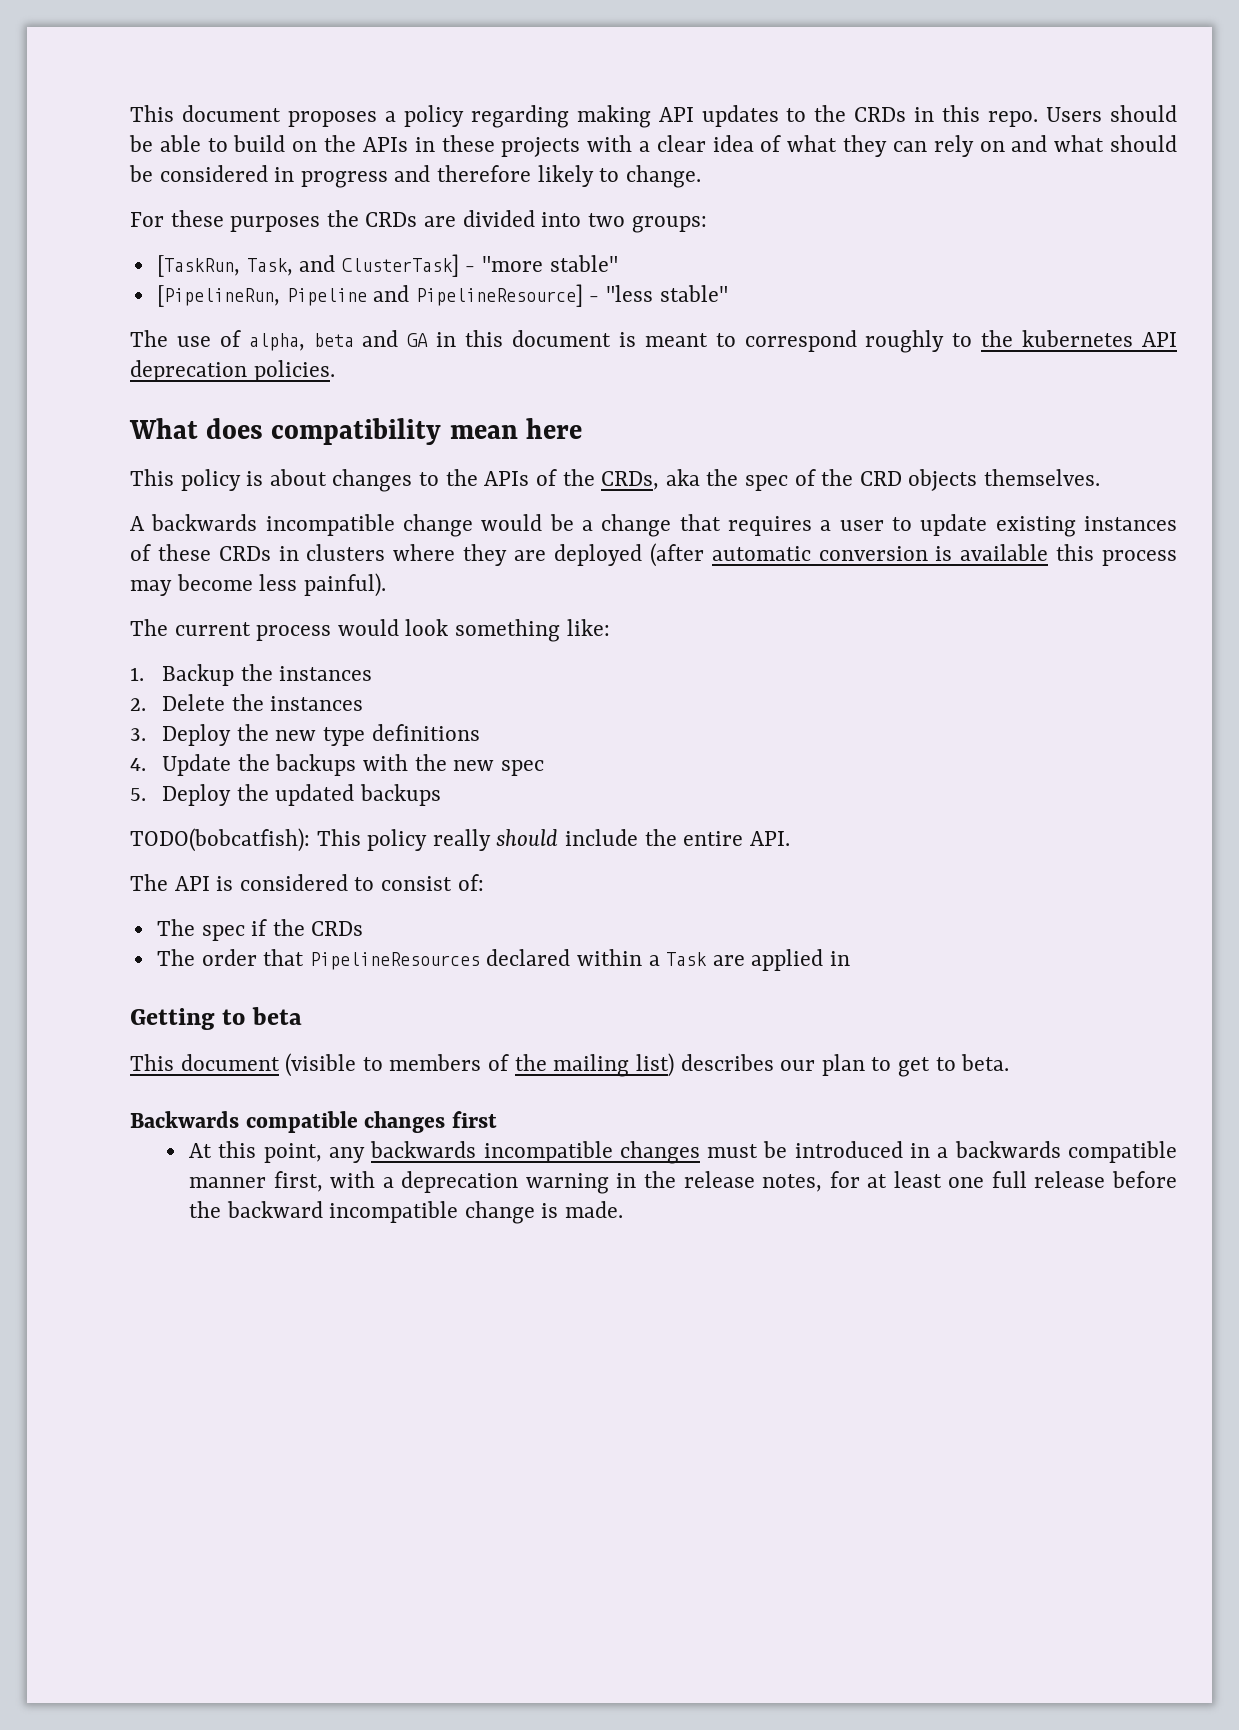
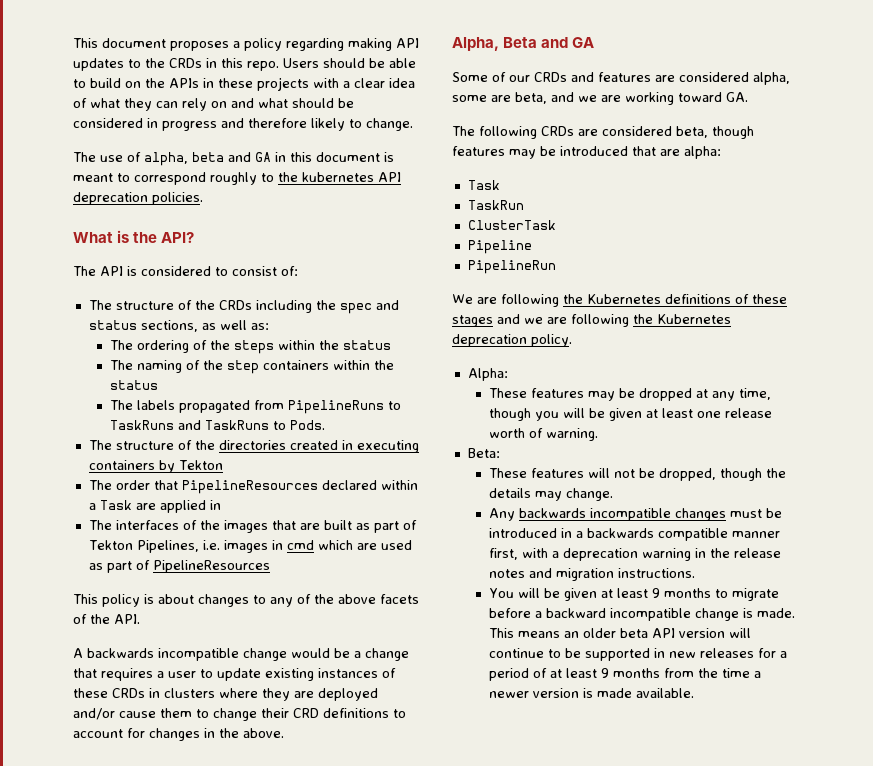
- For these purposes the CRDs are divided into two groups:
- [TaskRun, Task, and ClusterTask] - "more stable"
- [PipelineRun, Pipeline and PipelineResource] - "less stable"
- What does compatibility mean here
+ What is the API?
+ The API is considered to consist of:
+ The structure of the CRDs including the spec and status sections, as well as:
+ The ordering of the steps within the status
+ The naming of the step containers within the status
+ The labels propagated from PipelineRuns to TaskRuns and TaskRuns to Pods.
+ The structure of the directories created in executing containers by Tekton
+ The order that PipelineResources declared within a Task are applied in
+ The interfaces of the images that are built as part of Tekton Pipelines, i.e. images in cmd which are used as part of PipelineResources
- This policy is about changes to the APIs of the CRDs, aka the spec of the CRD objects themselves.
+ This policy is about changes to any of the above facets of the API.
- A backwards incompatible change would be a change that requires a user to update existing instances of these CRDs in clusters where they are deployed (after automatic conversion is available this process may become less painful).
- The current process would look something like:
- 1. Backup the instances
- 2. Delete the instances
- 3. Deploy the new type definitions
- 4. Update the backups with the new spec
- 5. Deploy the updated backups
- TODO(bobcatfish): This policy really should include the entire API.
- The API is considered to consist of:
- The spec if the CRDs
- The order that PipelineResources declared within a Task are applied in
- Getting to beta
- This document (visible to members of the mailing list) describes our plan to get to beta.
- Backwards compatible changes first
- At this point, any backwards incompatible changes must be introduced in a backwards compatible manner first, with a deprecation warning in the release notes, for at least one full release before the backward incompatible change is made.
+ A backwards incompatible change would be a change that requires a user to update existing instances of these CRDs in clusters where they are deployed and/or cause them to change their CRD definitions to account for changes in the above.
+ Alpha, Beta and GA
+ Some of our CRDs and features are considered alpha, some are beta, and we are working toward GA.
+ The following CRDs are considered beta, though features may be introduced that are alpha:
+ Task
+ TaskRun
+ ClusterTask
+ Pipeline
+ PipelineRun
+ We are following the Kubernetes definitions of these stages and we are following the Kubernetes deprecation policy.
+ Alpha:
+ These features may be dropped at any time, though you will be given at least one release worth of warning.
+ Beta:
+ These features will not be dropped, though the details may change.
+ Any backwards incompatible changes must be introduced in a backwards compatible manner first, with a deprecation warning in the release notes and migration instructions.
+ You will be given at least 9 months to migrate before a backward incompatible change is made.
+ This means an older beta API version will continue to be supported in new releases for a period of at least 9 months from the time a newer version is made available.

